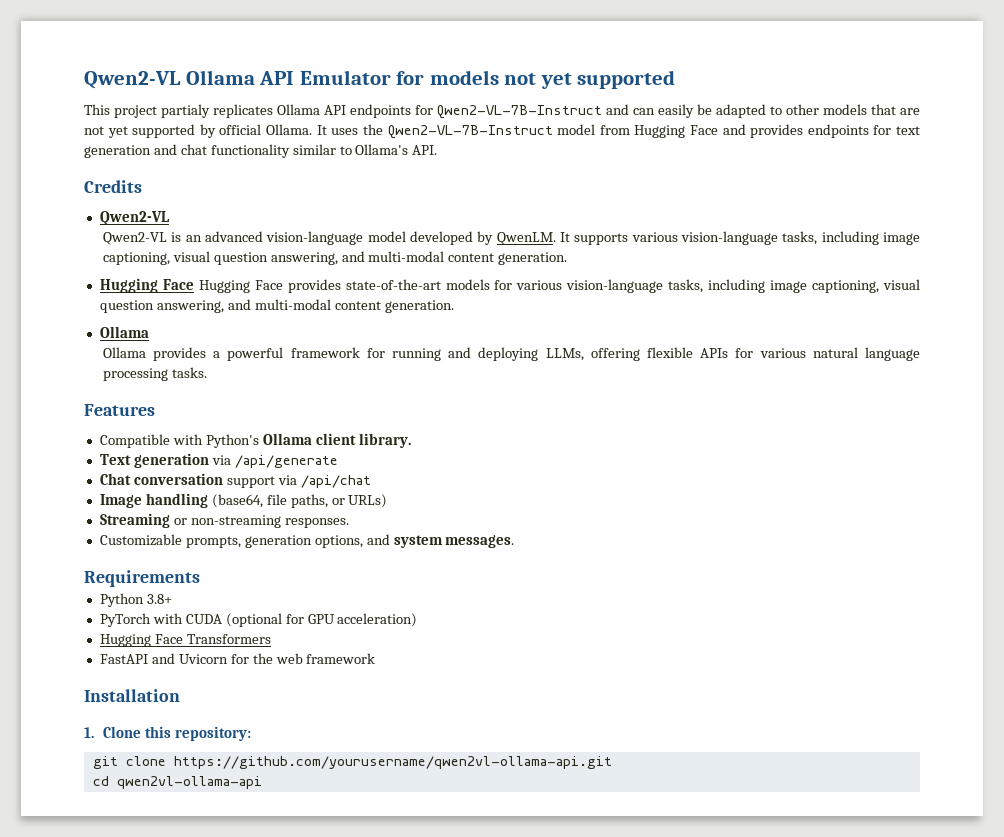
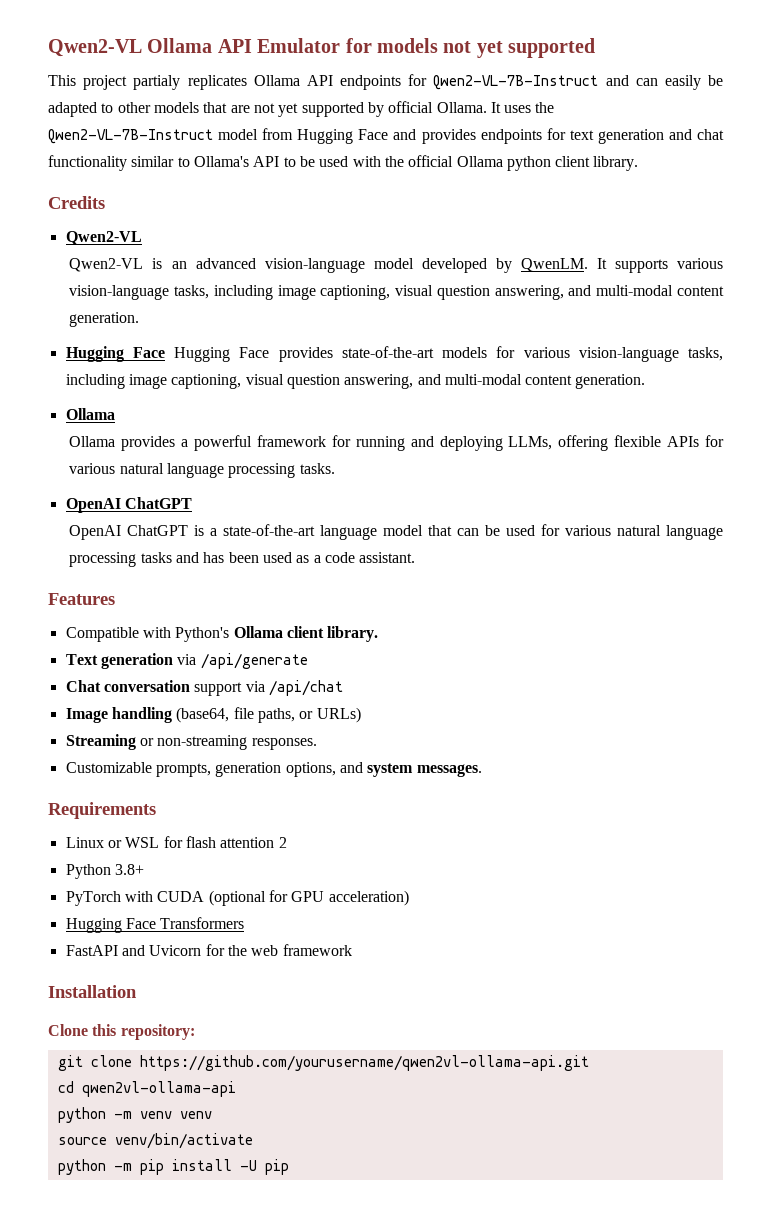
- It uses the Qwen2-VL-7B-Instruct model from Hugging Face and provides endpoints for text generation and chat functionality similar to Ollama's API.
+ It uses the Qwen2-VL-7B-Instruct model from Hugging Face and provides endpoints for text generation and chat functionality similar to Ollama's API to be used with the official Ollama python client library.
  Ollama provides a powerful framework for running and deploying LLMs, offering flexible APIs for various natural language processing tasks.
+ OpenAI ChatGPT
+ OpenAI ChatGPT is a state-of-the-art language model that can be used for various natural language processing tasks and has been used as a code assistant.
+ Linux or WSL for flash attention 2
- 1. Clone this repository:
+ Clone this repository:
+ python -m venv venv
+ source venv/bin/activate
+ python -m pip install -U pip

